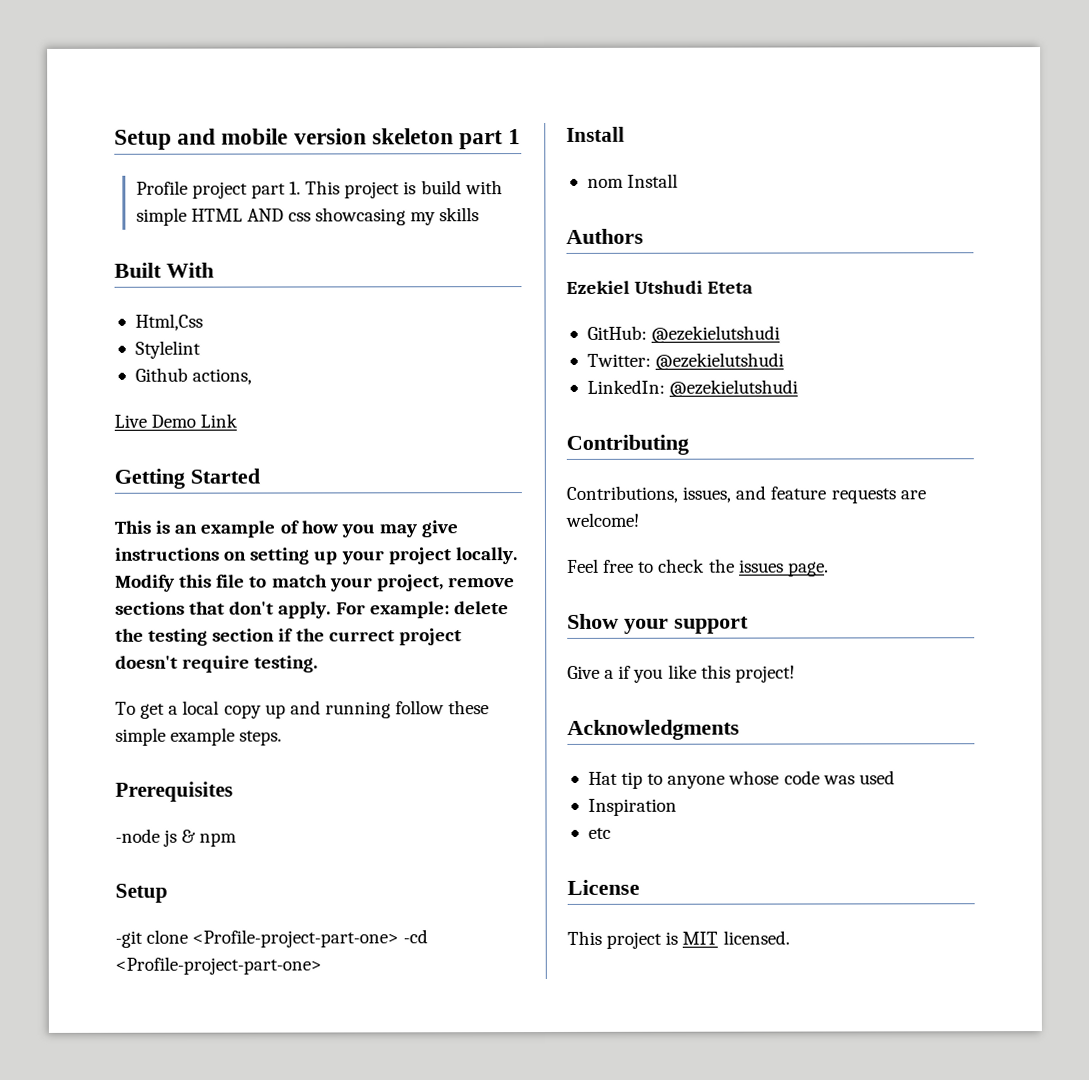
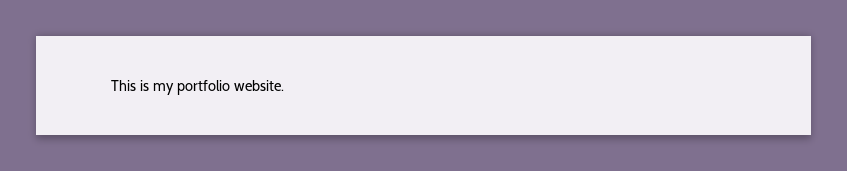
- Setup and mobile version skeleton part 1
- Profile project part 1. This project is build with simple HTML AND css showcasing my skills
- Built With
- Html,Css
- Stylelint
- Github actions,
- Live Demo Link
- Getting Started
- This is an example of how you may give instructions on setting up your project locally. Modify this file to match your project, remove sections that don't apply. For example: delete the testing section if the currect project doesn't require testing.
- To get a local copy up and running follow these simple example steps.
- Prerequisites
- -node js & npm
- Setup
- -git clone <Profile-project-part-one> -cd <Profile-project-part-one>
- Install
- nom Install
- Authors
- Ezekiel Utshudi Eteta
- GitHub: @ezekielutshudi
- Twitter: @ezekielutshudi
- LinkedIn: @ezekielutshudi
- Contributing
- Contributions, issues, and feature requests are welcome!
- Feel free to check the issues page.
- Show your support
- Give a if you like this project!
- Acknowledgments
- Hat tip to anyone whose code was used
- Inspiration
- etc
- License
- This project is MIT licensed.
+ This is my portfolio website.

